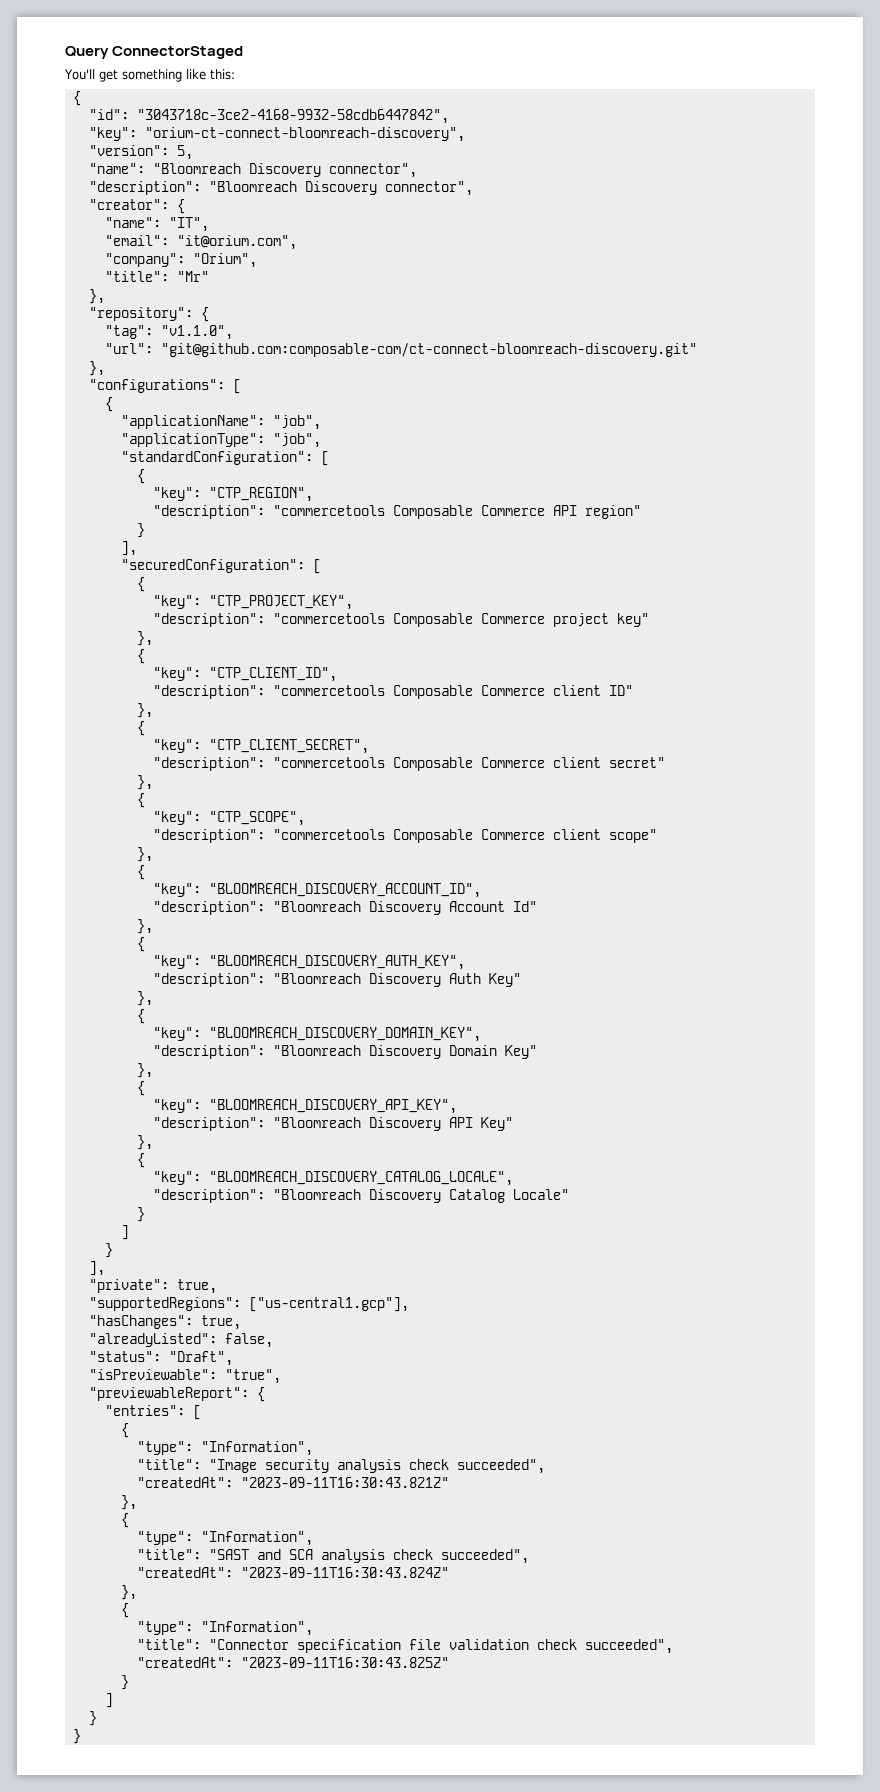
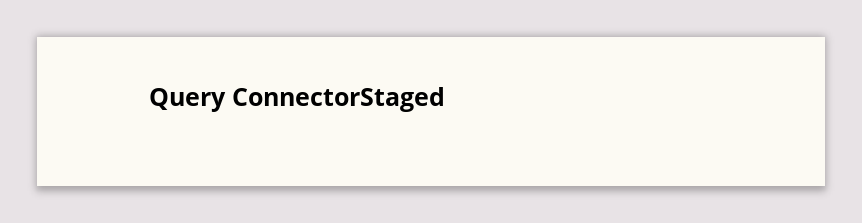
- You'll get something like this:
- {
- "id": "3043718c-3ce2-4168-9932-58cdb6447842",
- "key": "orium-ct-connect-bloomreach-discovery",
- "version": 5,
- "name": "Bloomreach Discovery connector",
- "description": "Bloomreach Discovery connector",
- "creator": {
- "name": "IT",
- "email": "it@orium.com",
- "company": "Orium",
- "title": "Mr"
- },
- "repository": {
- "tag": "v1.1.0",
- "url": "git@github.com:composable-com/ct-connect-bloomreach-discovery.git"
- },
- "configurations": [
- {
- "applicationName": "job",
- "applicationType": "job",
- "standardConfiguration": [
- {
- "key": "CTP_REGION",
- "description": "commercetools Composable Commerce API region"
- }
- ],
- "securedConfiguration": [
- {
- "key": "CTP_PROJECT_KEY",
- "description": "commercetools Composable Commerce project key"
- },
- {
- "key": "CTP_CLIENT_ID",
- "description": "commercetools Composable Commerce client ID"
- },
- {
- "key": "CTP_CLIENT_SECRET",
- "description": "commercetools Composable Commerce client secret"
- },
- {
- "key": "CTP_SCOPE",
- "description": "commercetools Composable Commerce client scope"
- },
- {
- "key": "BLOOMREACH_DISCOVERY_ACCOUNT_ID",
- "description": "Bloomreach Discovery Account Id"
- },
- {
- "key": "BLOOMREACH_DISCOVERY_AUTH_KEY",
- "description": "Bloomreach Discovery Auth Key"
- },
- {
- "key": "BLOOMREACH_DISCOVERY_DOMAIN_KEY",
- "description": "Bloomreach Discovery Domain Key"
- },
- {
- "key": "BLOOMREACH_DISCOVERY_API_KEY",
- "description": "Bloomreach Discovery API Key"
- },
- {
- "key": "BLOOMREACH_DISCOVERY_CATALOG_LOCALE",
- "description": "Bloomreach Discovery Catalog Locale"
- }
- ]
- }
- ],
- "private": true,
- "supportedRegions": ["us-central1.gcp"],
- "hasChanges": true,
- "alreadyListed": false,
- "status": "Draft",
- "isPreviewable": "true",
- "previewableReport": {
- "entries": [
- {
- "type": "Information",
- "title": "Image security analysis check succeeded",
- "createdAt": "2023-09-11T16:30:43.821Z"
- },
- {
- "type": "Information",
- "title": "SAST and SCA analysis check succeeded",
- "createdAt": "2023-09-11T16:30:43.824Z"
- },
- {
- "type": "Information",
- "title": "Connector specification file validation check succeeded",
- "createdAt": "2023-09-11T16:30:43.825Z"
- }
- ]
- }
- }

